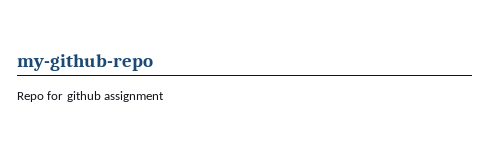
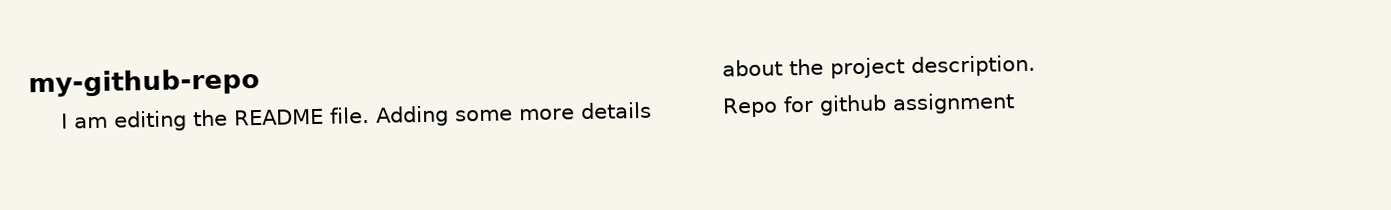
+ I am editing the README file. Adding some more details about the project description.

